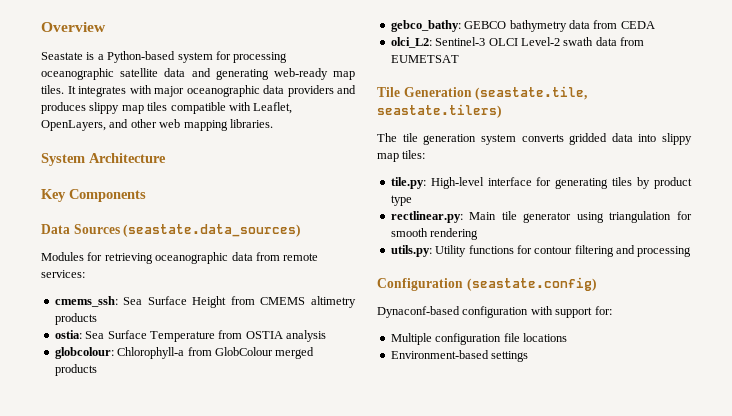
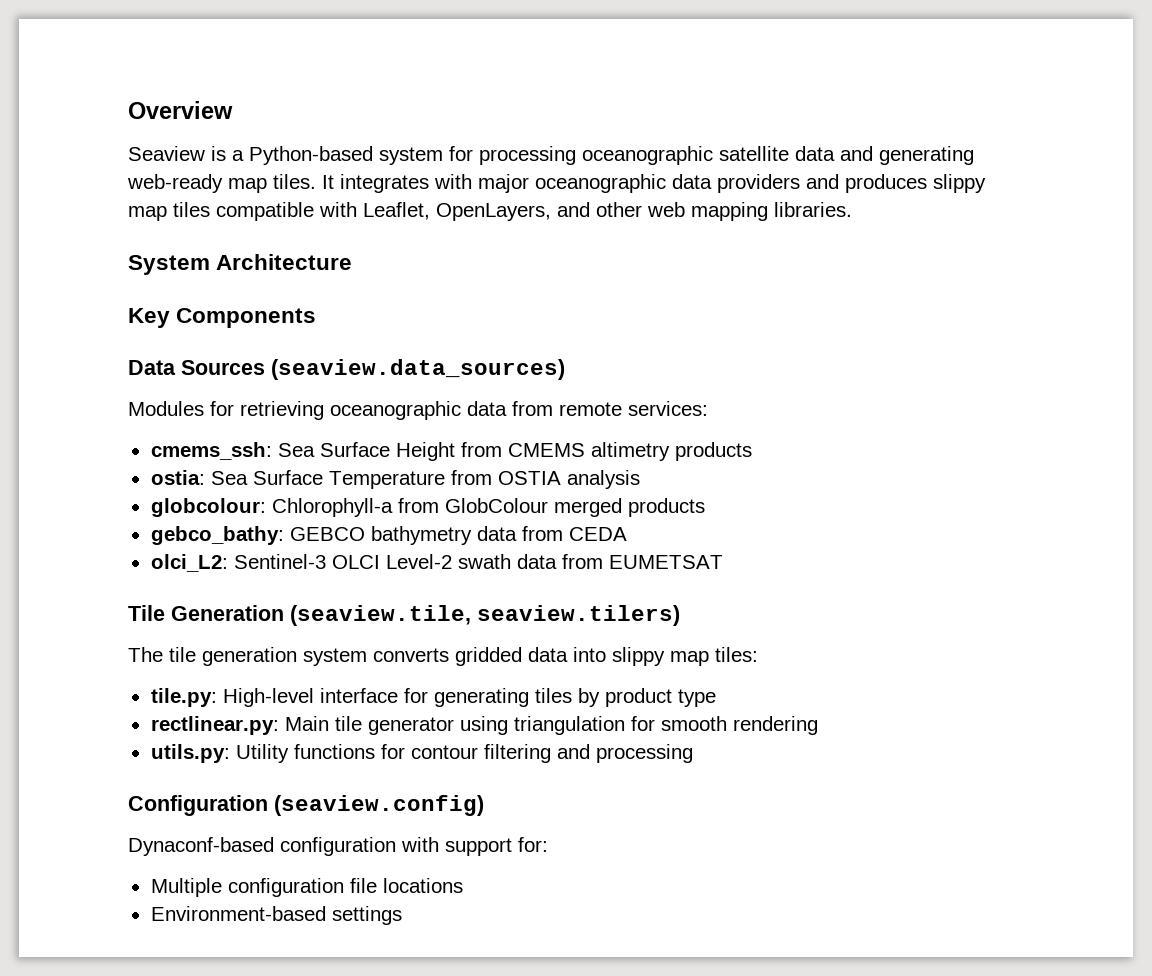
- Seastate is a Python-based system for processing oceanographic satellite data and generating web-ready map tiles.
+ Seaview is a Python-based system for processing oceanographic satellite data and generating web-ready map tiles.
- Data Sources (seastate.data_sources)
+ Data Sources (seaview.data_sources)
- Tile Generation (seastate.tile, seastate.tilers)
+ Tile Generation (seaview.tile, seaview.tilers)
- Configuration (seastate.config)
+ Configuration (seaview.config)

